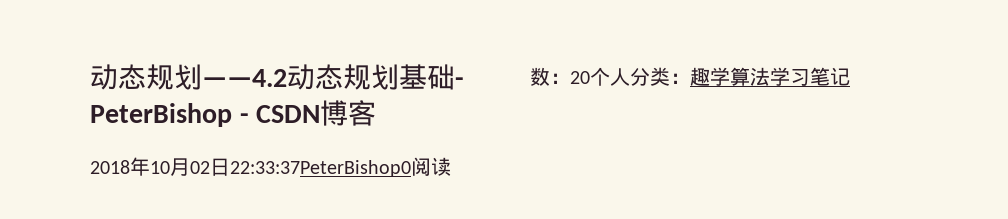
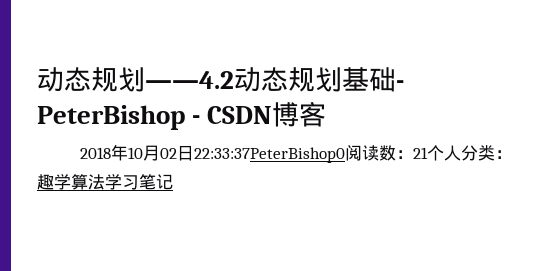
- 2018年10月02日22:33:37PeterBishop0阅读数：20个人分类：趣学算法学习笔记
+ 2018年10月02日22:33:37PeterBishop0阅读数：21个人分类：趣学算法学习笔记

